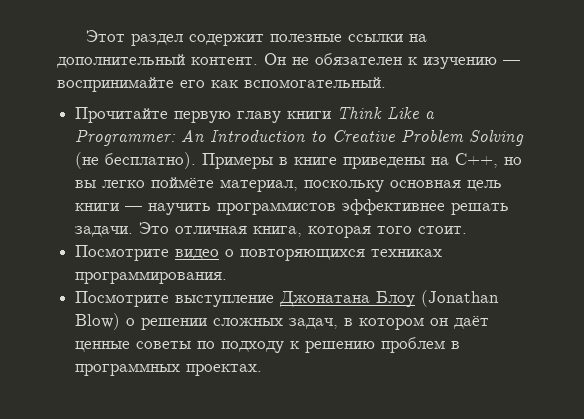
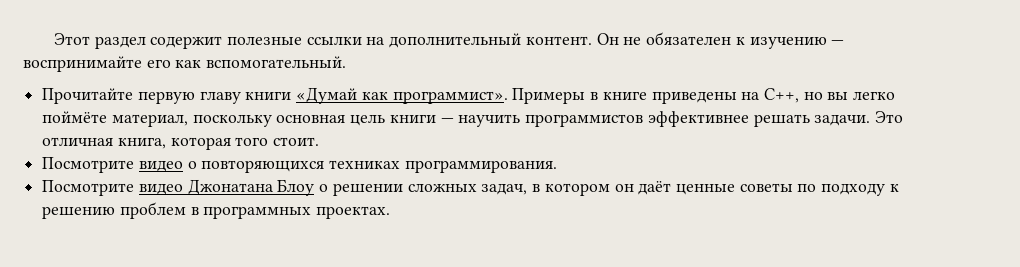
- Прочитайте первую главу книги Think Like a Programmer: An Introduction to Creative Problem Solving (не бесплатно).
+ Прочитайте первую главу книги «Думай как программист».
- Посмотрите выступление Джонатана Блоу (Jonathan Blow) о решении сложных задач, в котором он даёт ценные советы по подходу к решению проблем в программных проектах.
+ Посмотрите видео Джонатана Блоу о решении сложных задач, в котором он даёт ценные советы по подходу к решению проблем в программных проектах.

